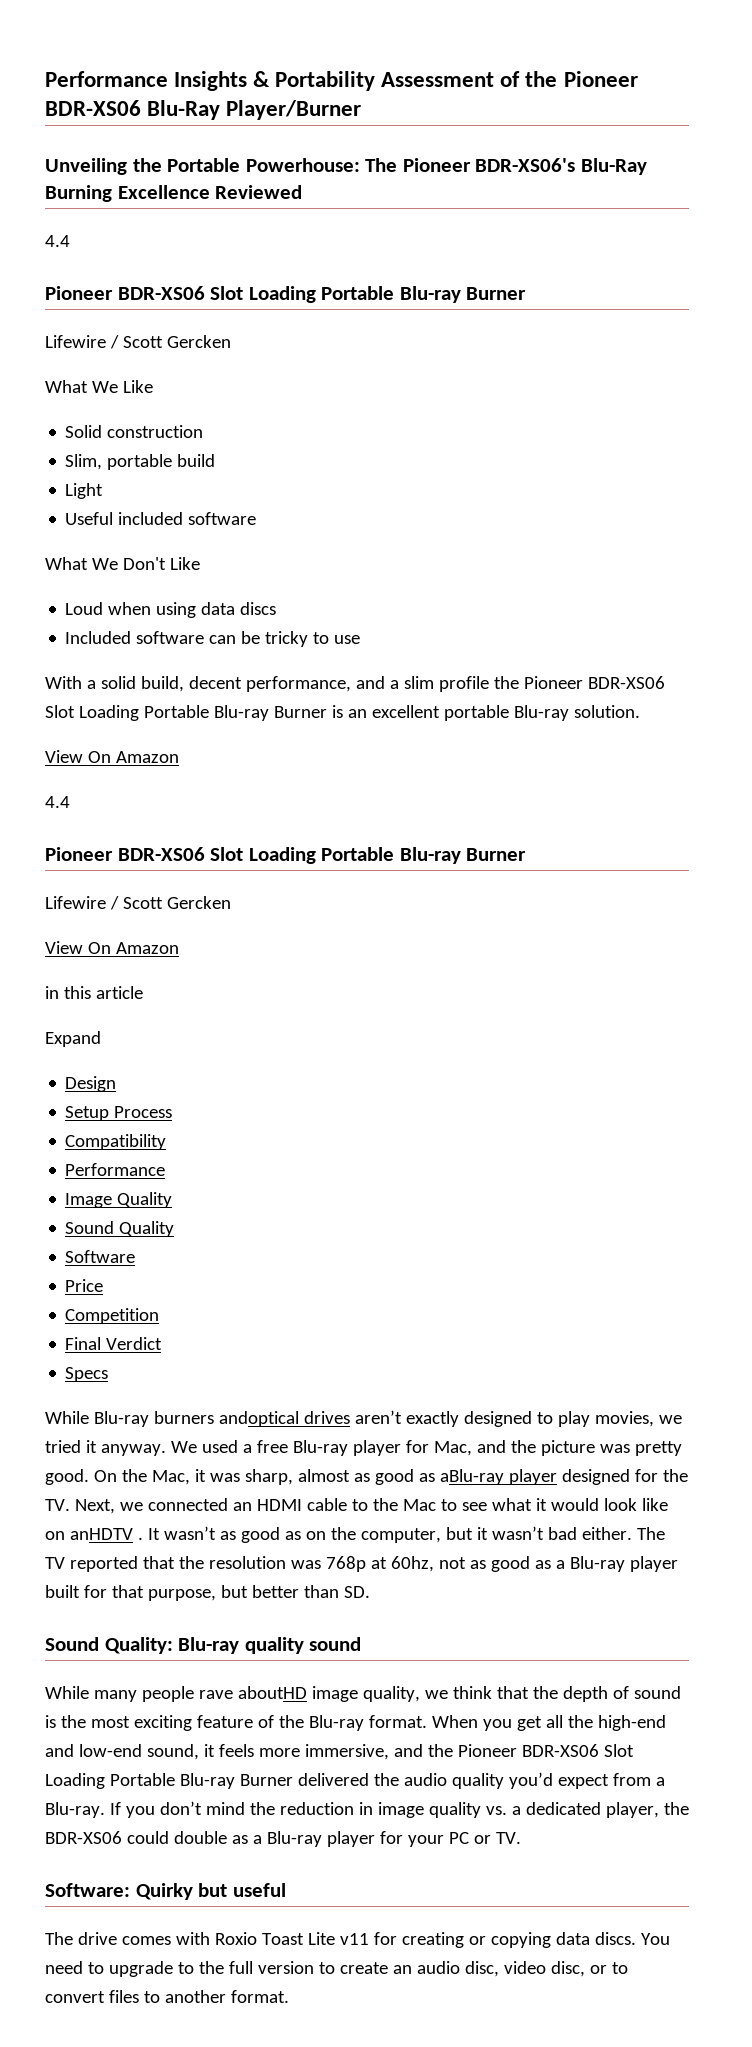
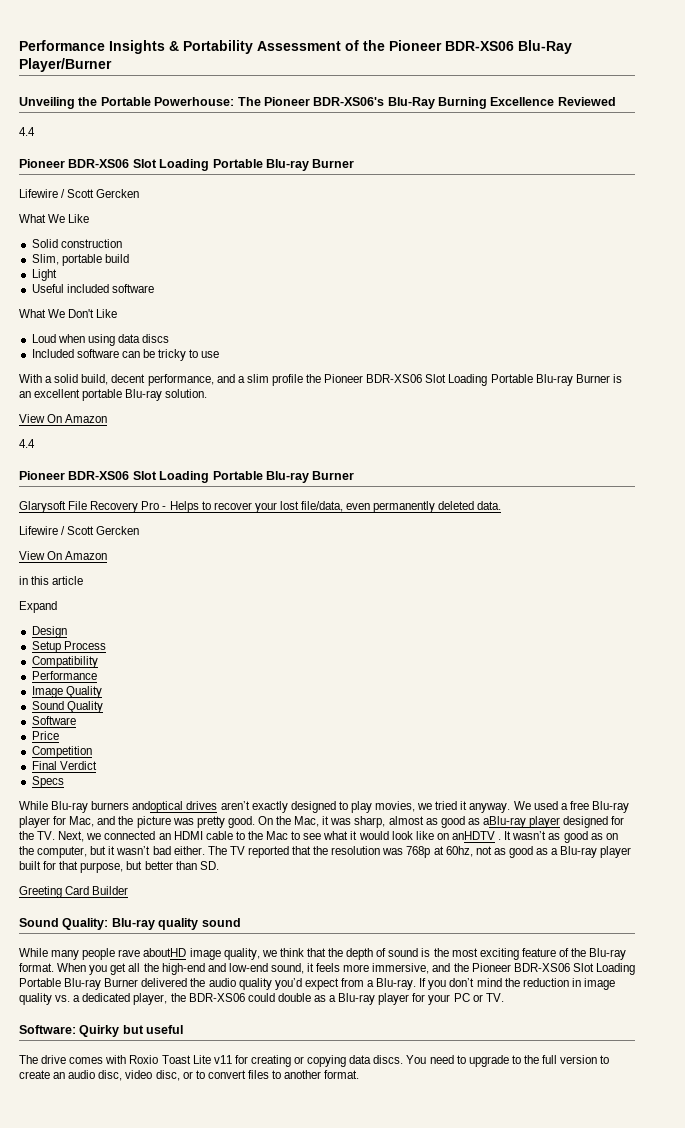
+ Glarysoft File Recovery Pro - Helps to recover your lost file/data, even permanently deleted data.
+ Greeting Card Builder

